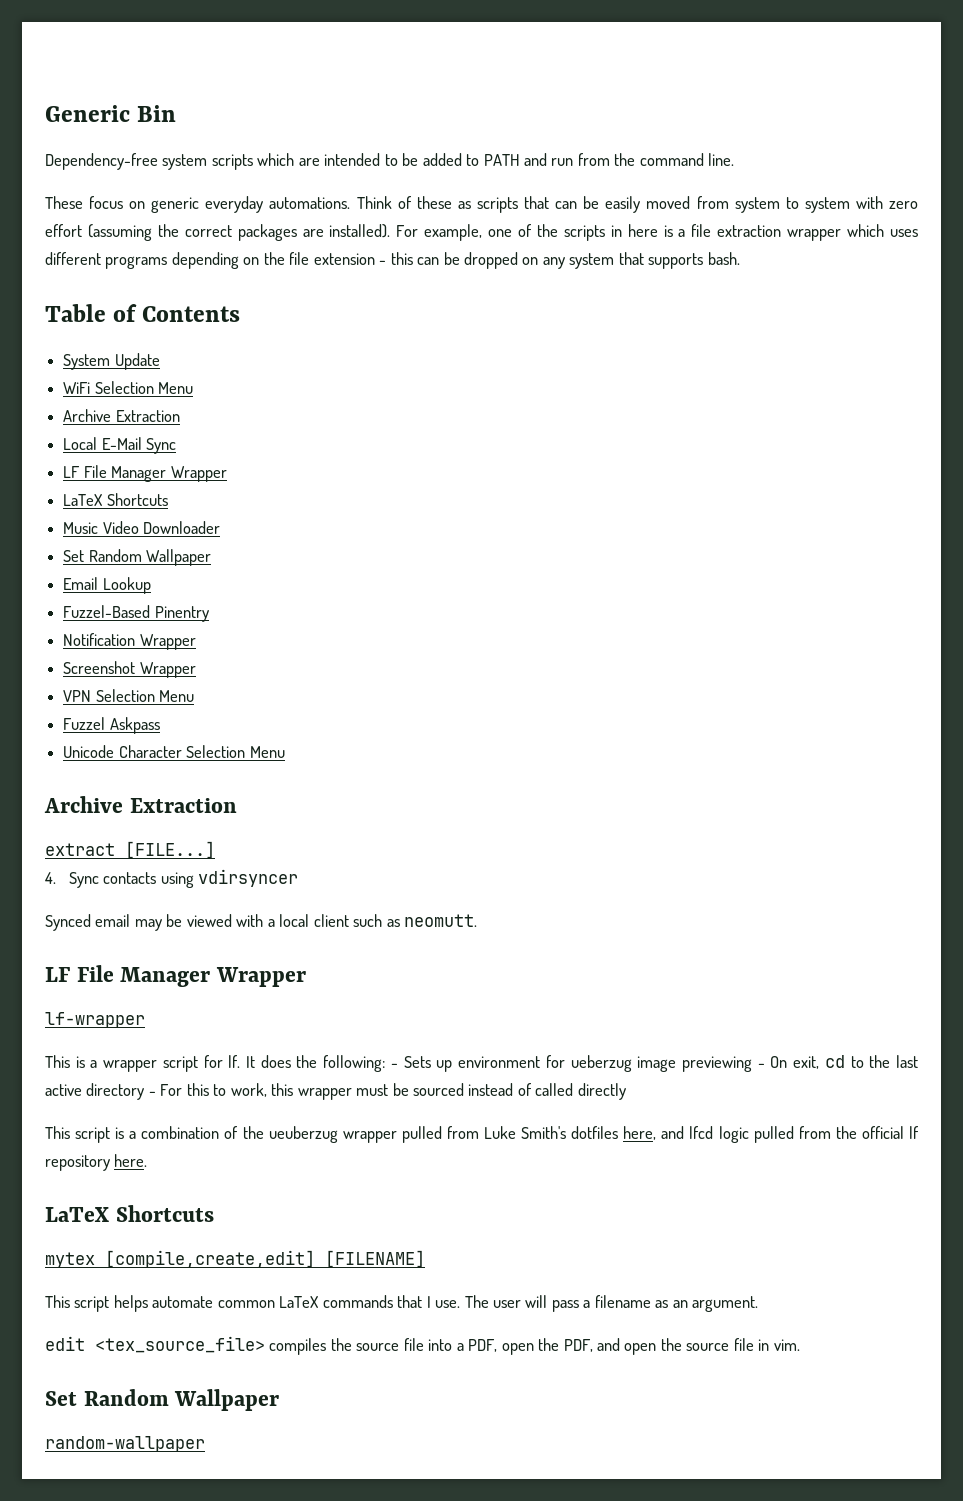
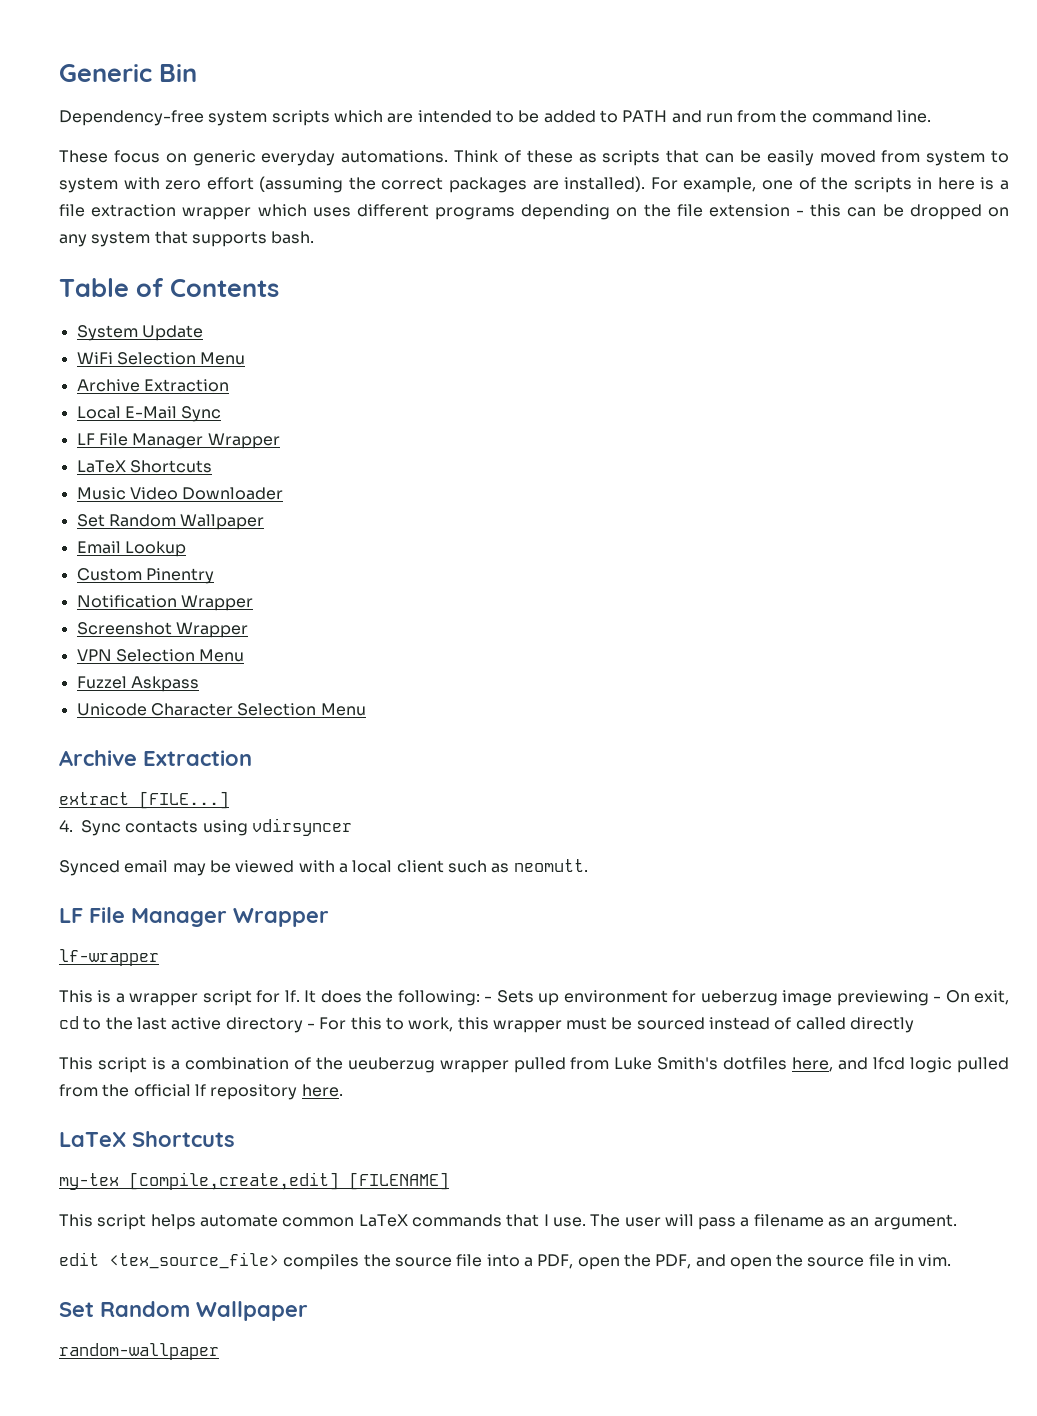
- Fuzzel-Based Pinentry
+ Custom Pinentry
- mytex [compile,create,edit] [FILENAME]
+ my-tex [compile,create,edit] [FILENAME]

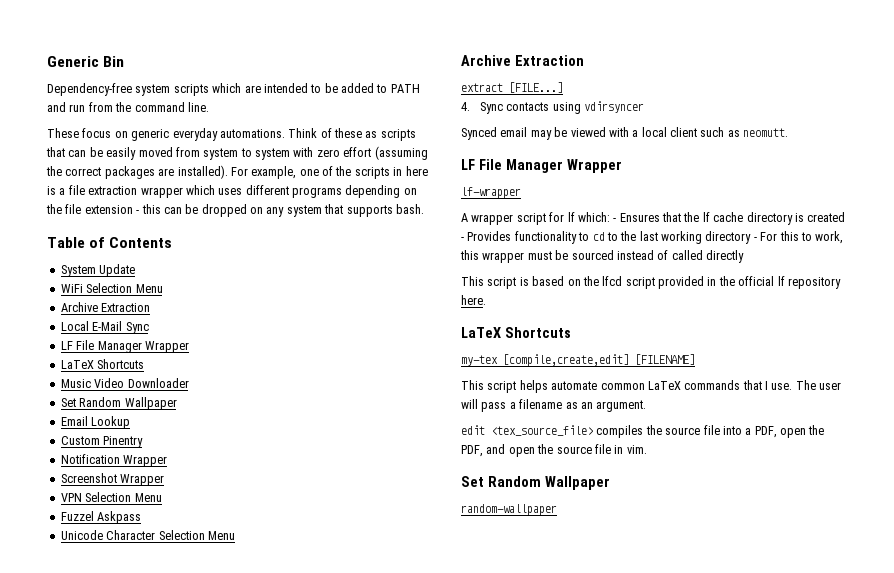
- This is a wrapper script for lf. It does the following: - Sets up environment for ueberzug image previewing - On exit, cd to the last active directory - For this to work, this wrapper must be sourced instead of called directly
+ A wrapper script for lf which: - Ensures that the lf cache directory is created - Provides functionality to cd to the last working directory - For this to work, this wrapper must be sourced instead of called directly
- This script is a combination of the ueuberzug wrapper pulled from Luke Smith's dotfiles here, and lfcd logic pulled from the official lf repository here.
+ This script is based on the lfcd script provided in the official lf repository here.

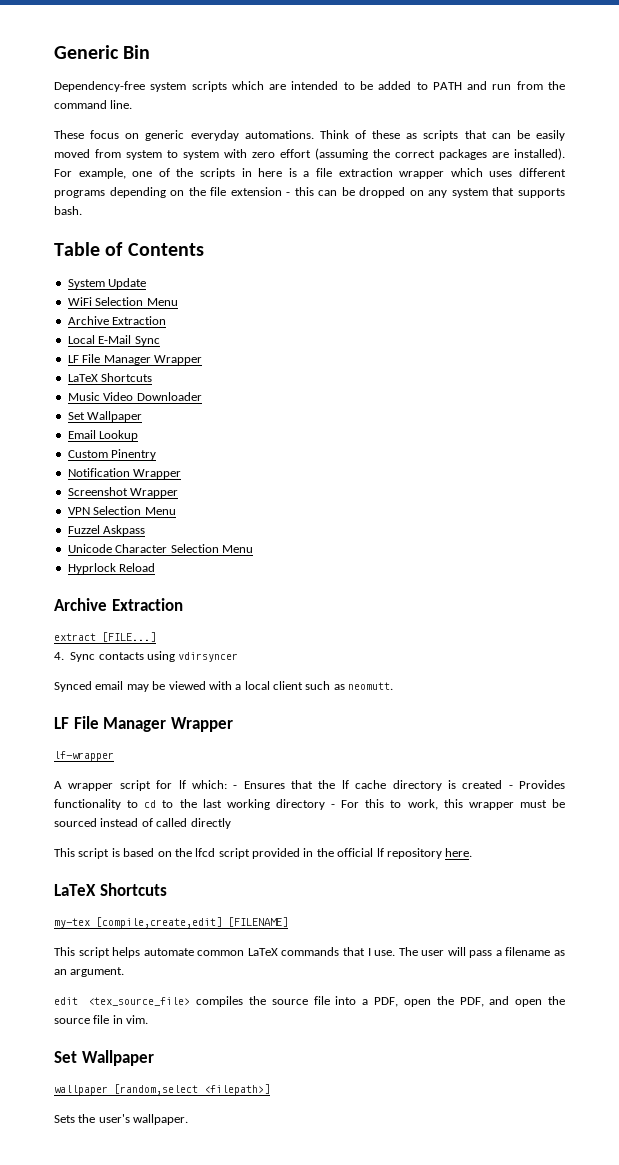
  Music Video Downloader
- Set Random Wallpaper
+ Set Wallpaper
+ Hyprlock Reload
  edit <tex_source_file> compiles the source file into a PDF, open the PDF, and open the source file in vim.
- Set Random Wallpaper
- random-wallpaper
+ Set Wallpaper
+ wallpaper [random,select <filepath>]
+ Sets the user's wallpaper.

